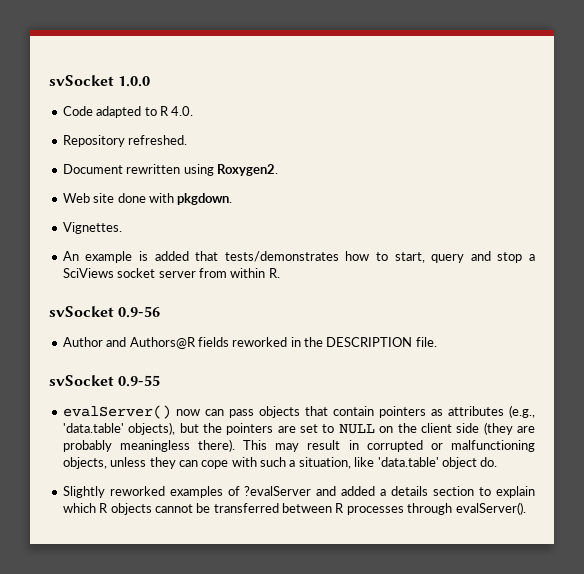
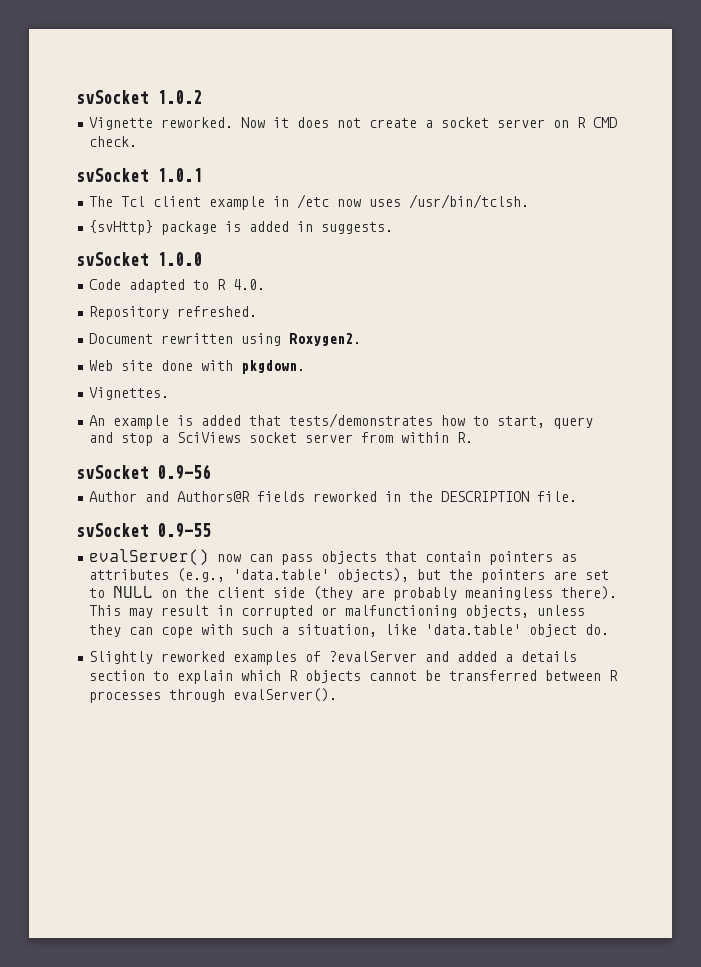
+ svSocket 1.0.2
+ Vignette reworked. Now it does not create a socket server on R CMD check.
+ svSocket 1.0.1
+ The Tcl client example in /etc now uses /usr/bin/tclsh.
+ {svHttp} package is added in suggests.

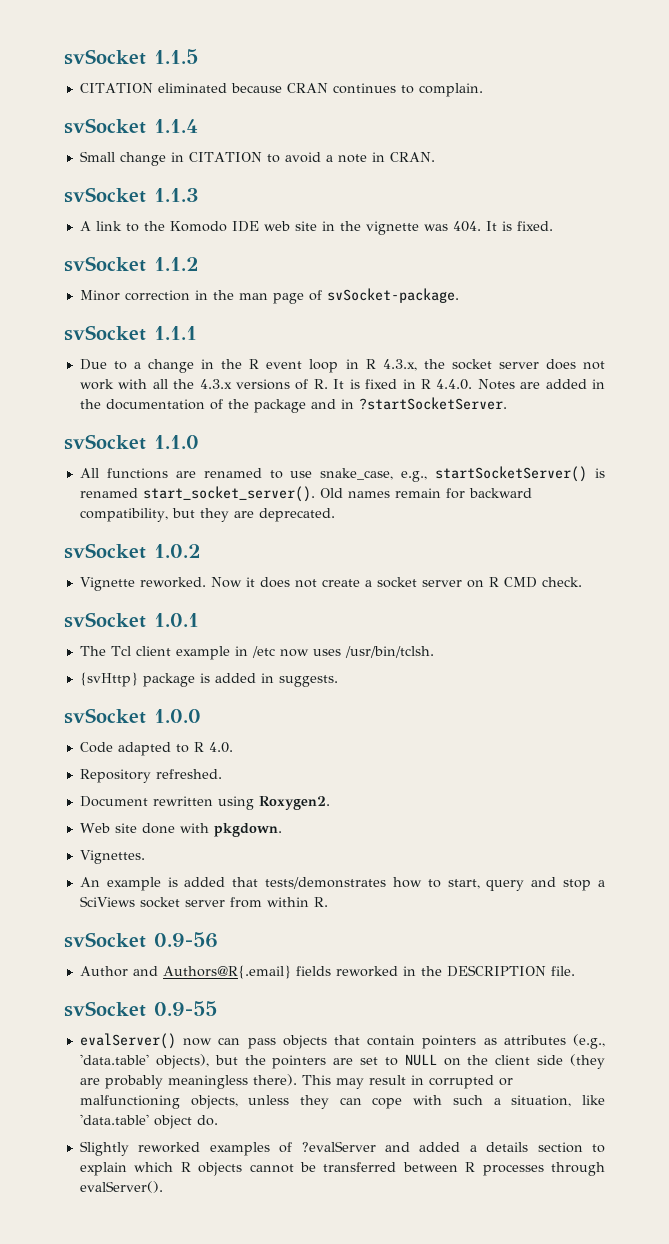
+ svSocket 1.1.5
+ CITATION eliminated because CRAN continues to complain.
+ svSocket 1.1.4
+ Small change in CITATION to avoid a note in CRAN.
+ svSocket 1.1.3
+ A link to the Komodo IDE web site in the vignette was 404. It is fixed.
+ svSocket 1.1.2
+ Minor correction in the man page of svSocket-package.
+ svSocket 1.1.1
+ Due to a change in the R event loop in R 4.3.x, the socket server does not work with all the 4.3.x versions of R. It is fixed in R 4.4.0. Notes are added in the documentation of the package and in ?startSocketServer.
+ svSocket 1.1.0
+ All functions are renamed to use snake_case, e.g., startSocketServer() is renamed start_socket_server(). Old names remain for backward compatibility, but they are deprecated.
- Author and Authors@R fields reworked in the DESCRIPTION file.
+ Author and Authors@R{.email} fields reworked in the DESCRIPTION file.

